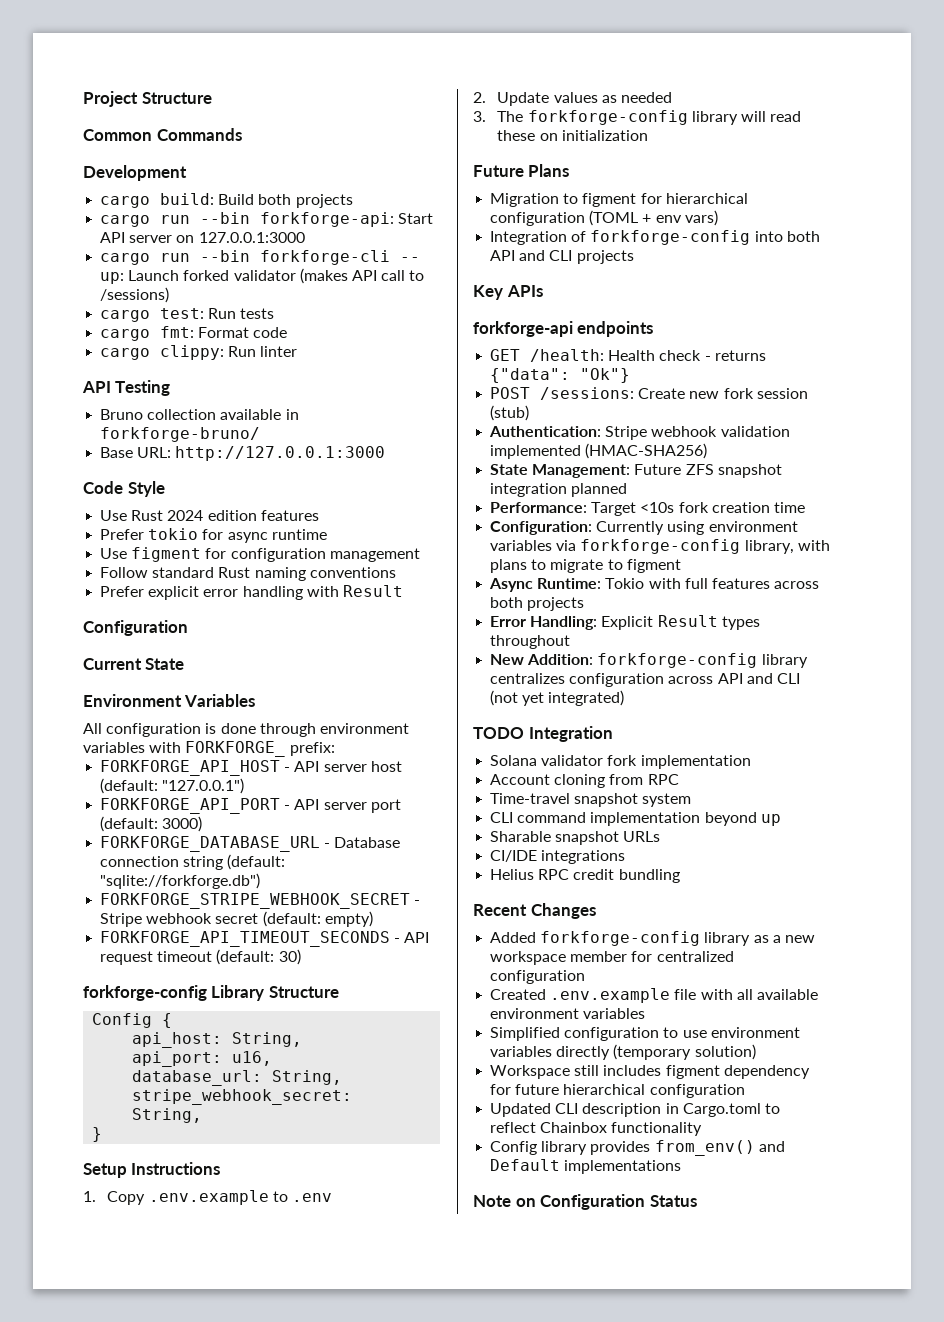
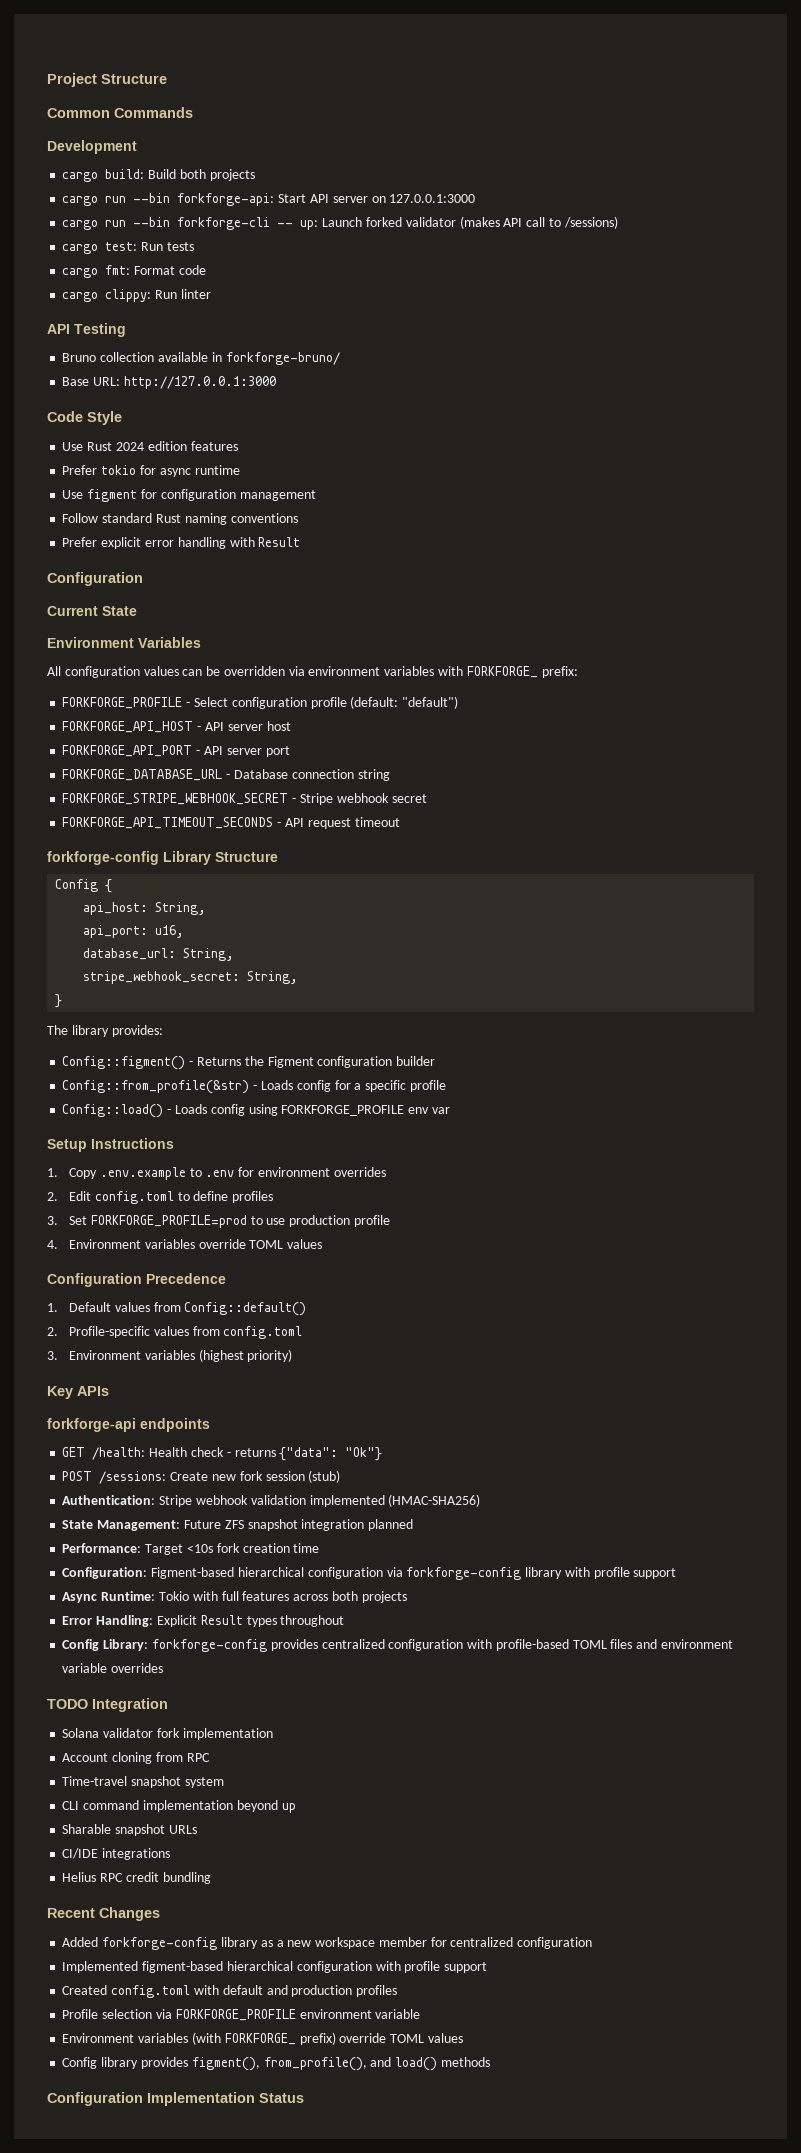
- All configuration is done through environment variables with FORKFORGE_ prefix:
+ All configuration values can be overridden via environment variables with FORKFORGE_ prefix:
+ FORKFORGE_PROFILE - Select configuration profile (default: "default")
- FORKFORGE_API_HOST - API server host (default: "127.0.0.1")
+ FORKFORGE_API_HOST - API server host
- FORKFORGE_API_PORT - API server port (default: 3000)
+ FORKFORGE_API_PORT - API server port
- FORKFORGE_DATABASE_URL - Database connection string (default: "sqlite://forkforge.db")
+ FORKFORGE_DATABASE_URL - Database connection string
- FORKFORGE_STRIPE_WEBHOOK_SECRET - Stripe webhook secret (default: empty)
+ FORKFORGE_STRIPE_WEBHOOK_SECRET - Stripe webhook secret
- FORKFORGE_API_TIMEOUT_SECONDS - API request timeout (default: 30)
+ FORKFORGE_API_TIMEOUT_SECONDS - API request timeout
+ The library provides:
+ Config::figment() - Returns the Figment configuration builder
+ Config::from_profile(&str) - Loads config for a specific profile
+ Config::load() - Loads config using FORKFORGE_PROFILE env var
- 1. Copy .env.example to .env
- 2. Update values as needed
- 3. The forkforge-config library will read these on initialization
- Future Plans
- Migration to figment for hierarchical configuration (TOML + env vars)
- Integration of forkforge-config into both API and CLI projects
+ 1. Copy .env.example to .env for environment overrides
+ 2. Edit config.toml to define profiles
+ 3. Set FORKFORGE_PROFILE=prod to use production profile
+ 4. Environment variables override TOML values
+ Configuration Precedence
+ 1. Default values from Config::default()
+ 2. Profile-specific values from config.toml
+ 3. Environment variables (highest priority)
- Configuration: Currently using environment variables via forkforge-config library, with plans to migrate to figment
+ Configuration: Figment-based hierarchical configuration via forkforge-config library with profile support
- New Addition: forkforge-config library centralizes configuration across API and CLI (not yet integrated)
+ Config Library: forkforge-config provides centralized configuration with profile-based TOML files and environment variable overrides
- Created .env.example file with all available environment variables
- Simplified configuration to use environment variables directly (temporary solution)
- Workspace still includes figment dependency for future hierarchical configuration
- Updated CLI description in Cargo.toml to reflect Chainbox functionality
- Config library provides from_env() and Default implementations
- Note on Configuration Status
+ Implemented figment-based hierarchical configuration with profile support
+ Created config.toml with default and production profiles
+ Profile selection via FORKFORGE_PROFILE environment variable
+ Environment variables (with FORKFORGE_ prefix) override TOML values
+ Config library provides figment(), from_profile(), and load() methods
+ Configuration Implementation Status

